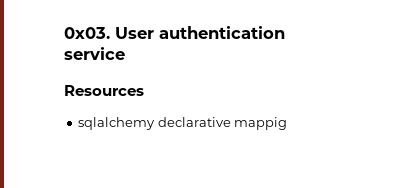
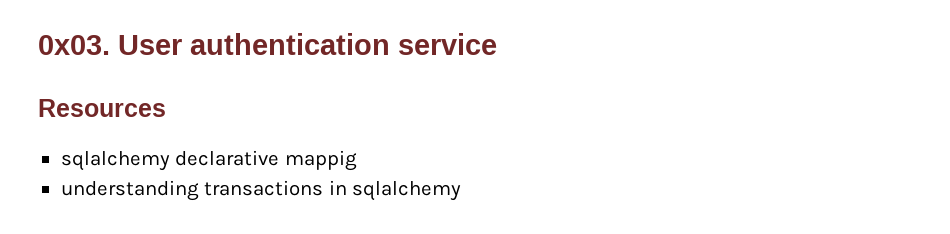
+ understanding transactions in sqlalchemy

